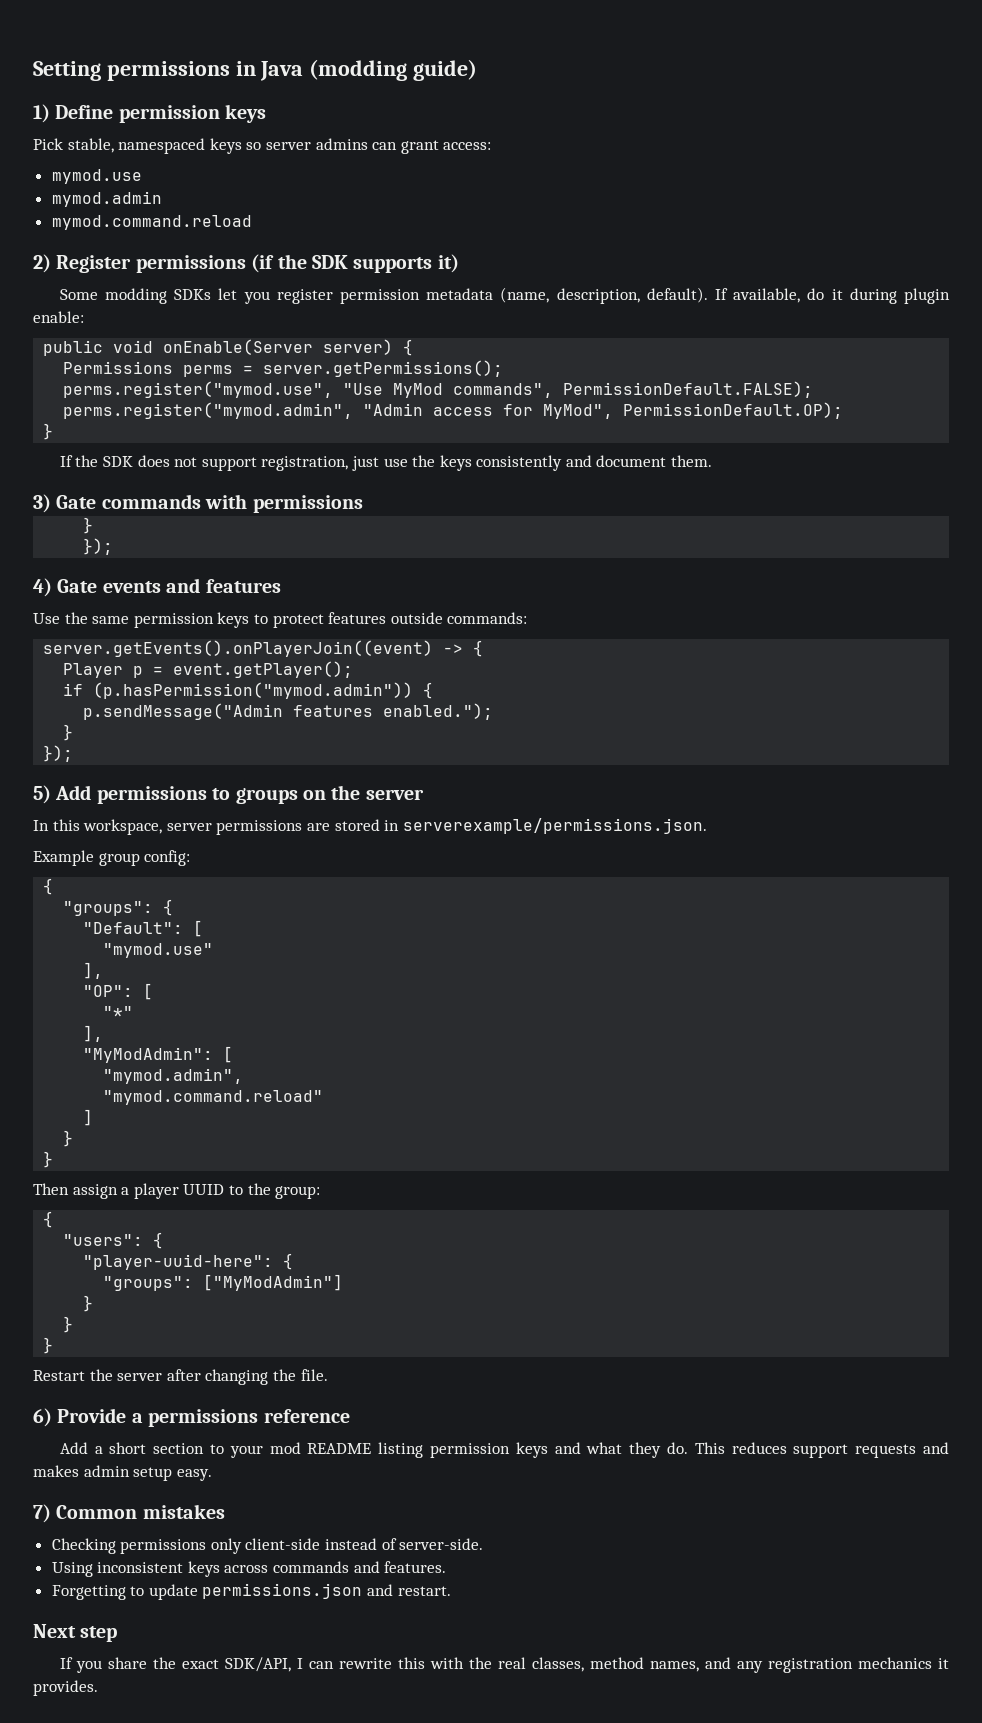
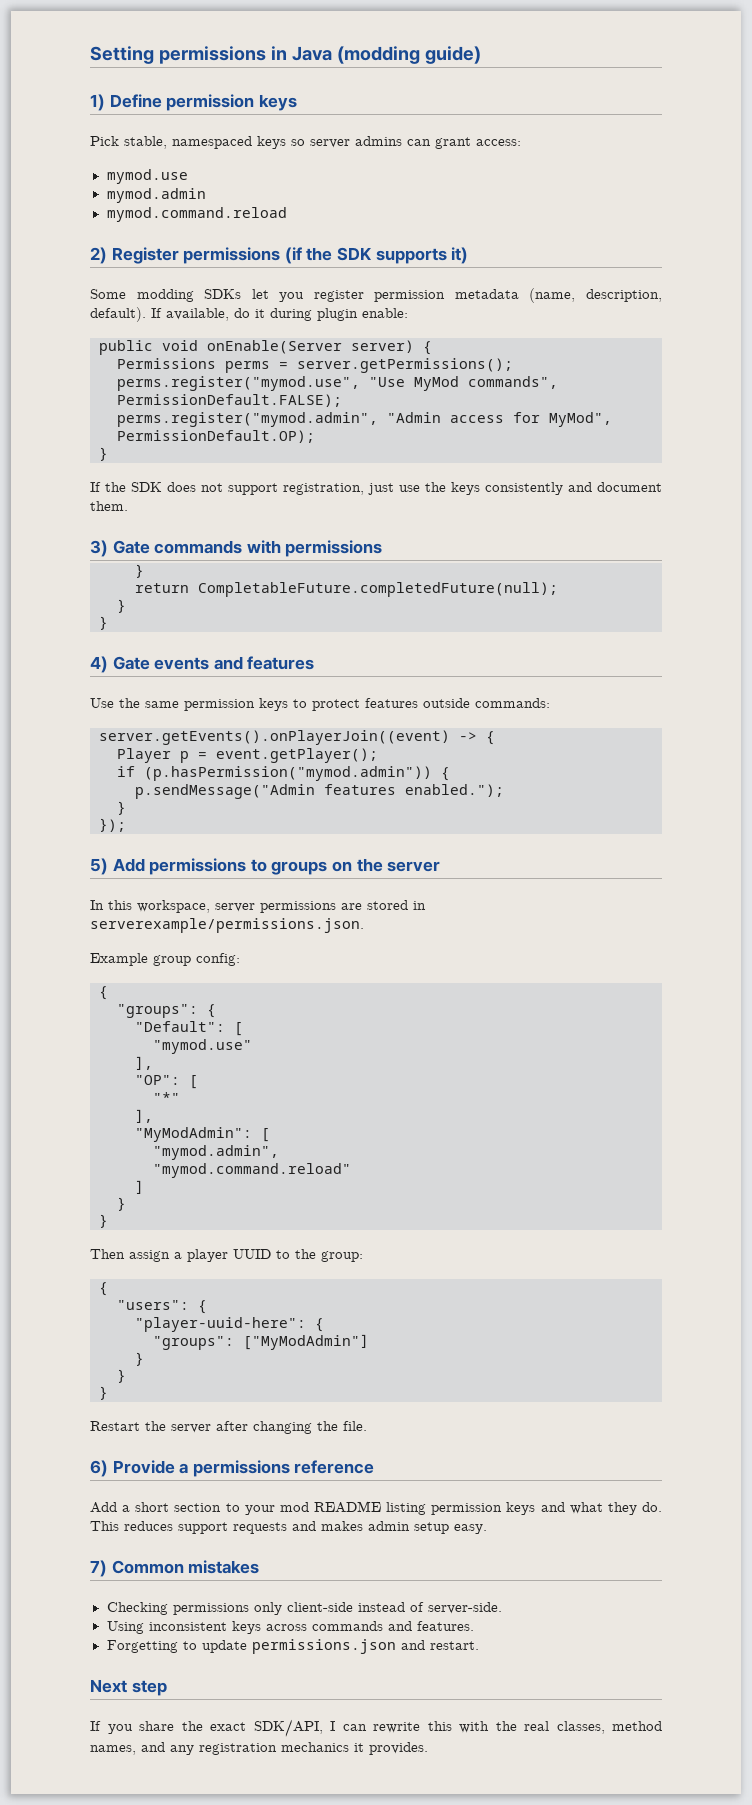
  3) Gate commands with permissions
  }
- });
+ return CompletableFuture.completedFuture(null);
+ }
+ }

